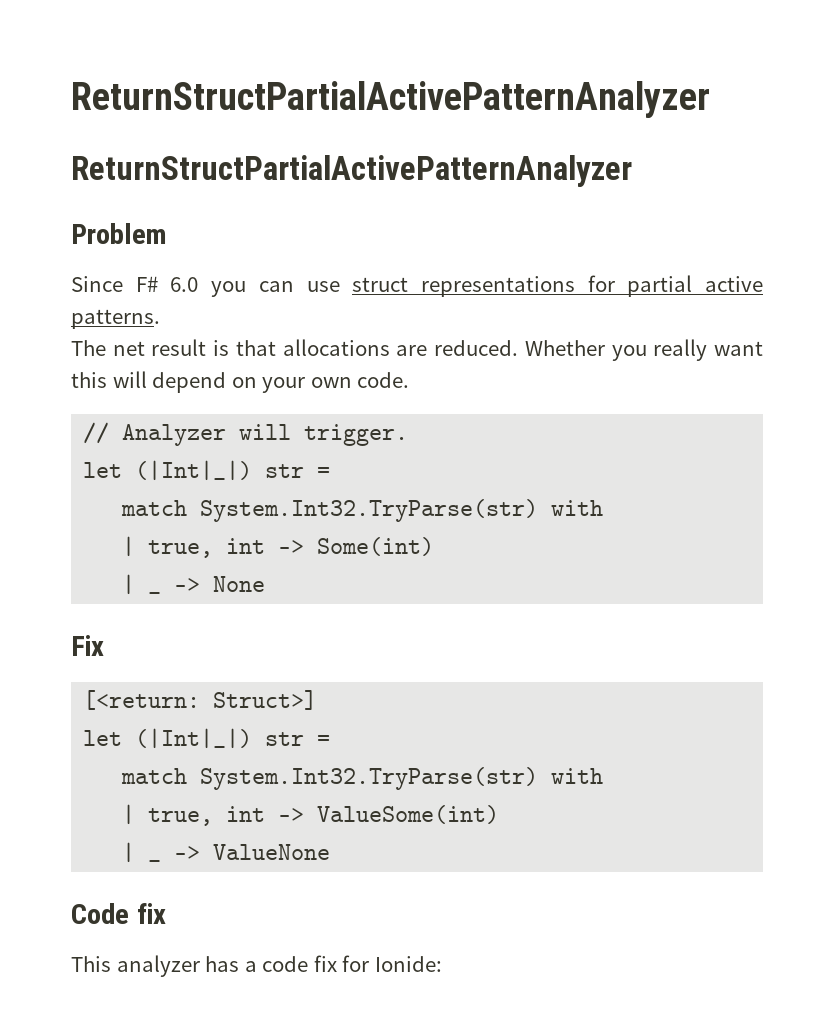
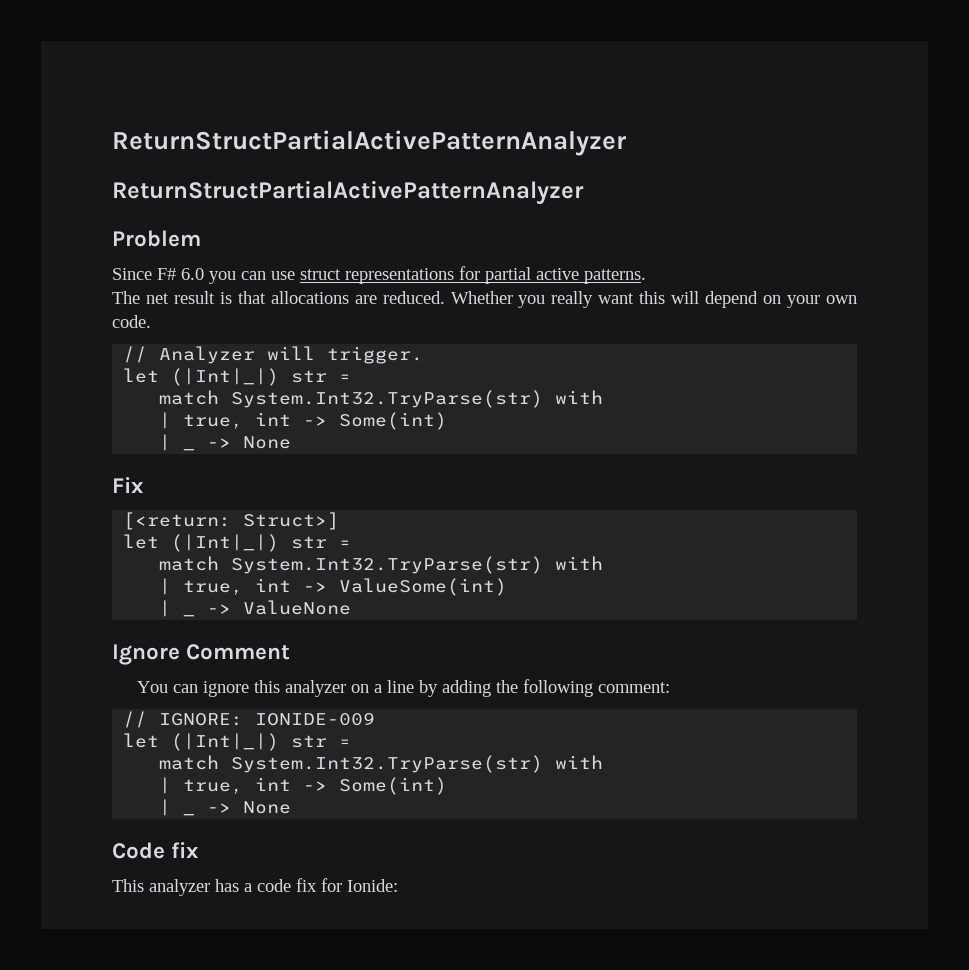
+ Ignore Comment
+ You can ignore this analyzer on a line by adding the following comment:
+ // IGNORE: IONIDE-009
+ let (|Int|_|) str =
+ match System.Int32.TryParse(str) with
+ | true, int -> Some(int)
+ | _ -> None

